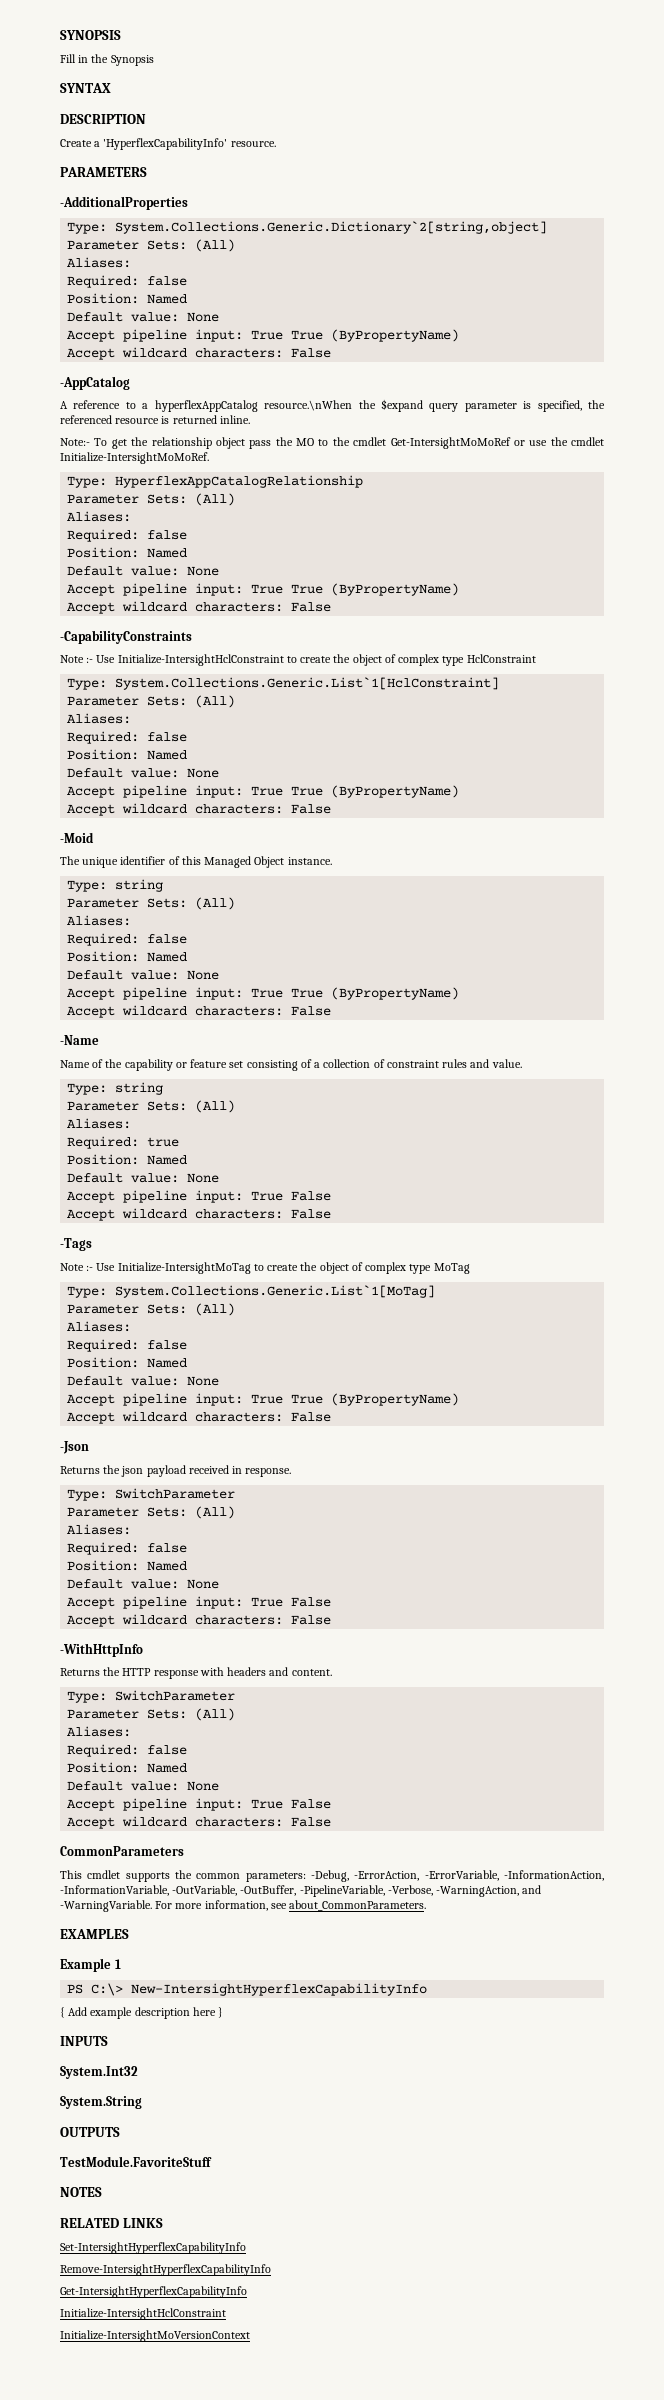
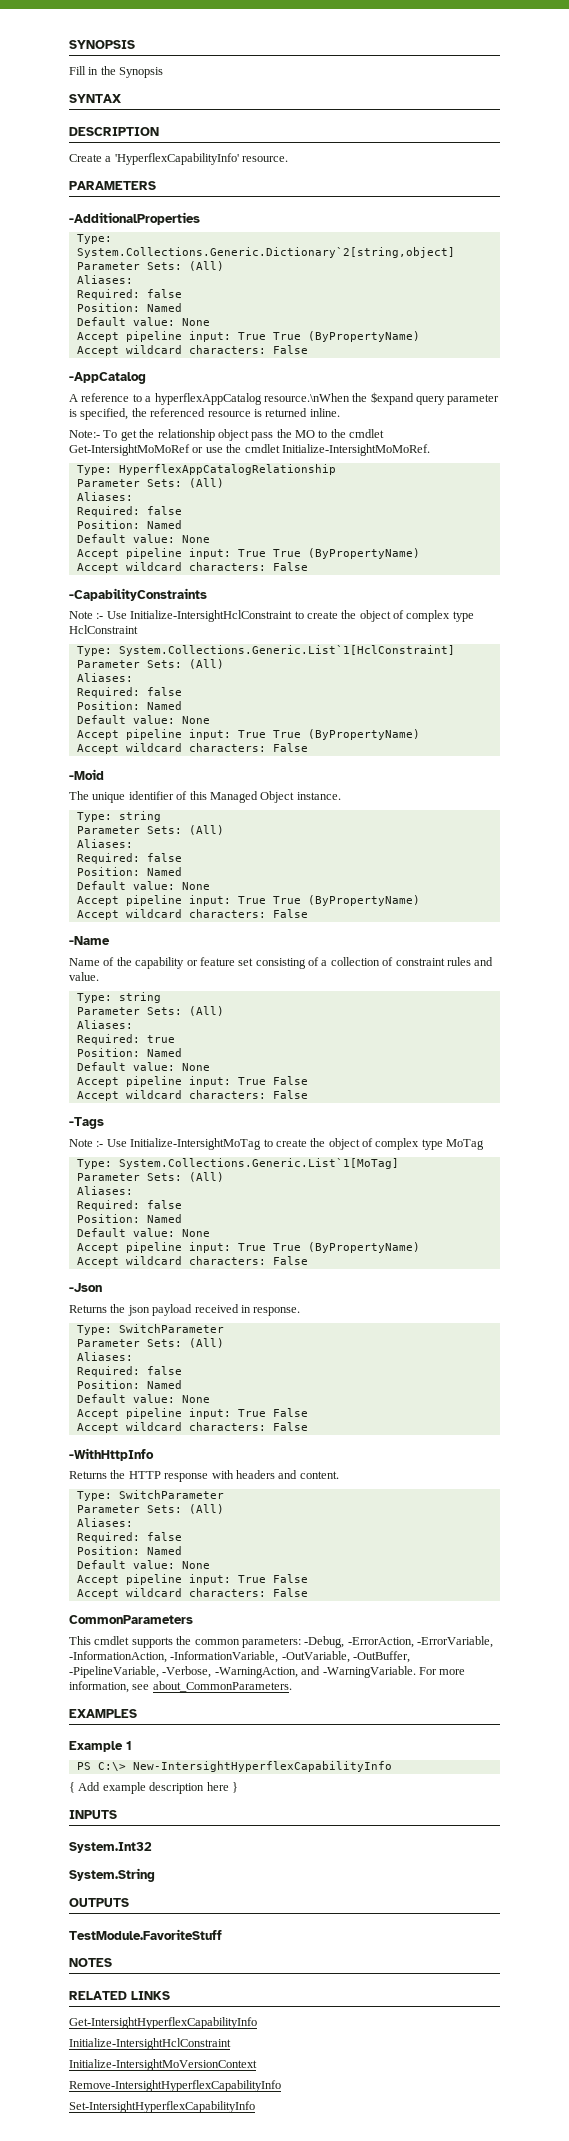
- Set-IntersightHyperflexCapabilityInfo
- Remove-IntersightHyperflexCapabilityInfo
+ Remove-IntersightHyperflexCapabilityInfo
+ Set-IntersightHyperflexCapabilityInfo

